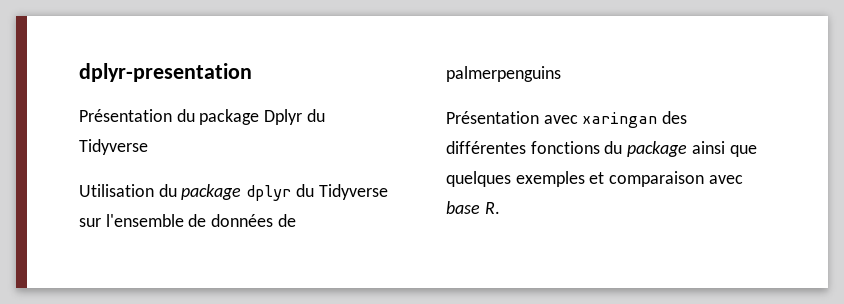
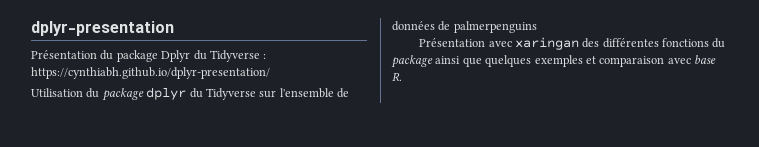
- Présentation du package Dplyr du Tidyverse
+ Présentation du package Dplyr du Tidyverse : https://cynthiabh.github.io/dplyr-presentation/

